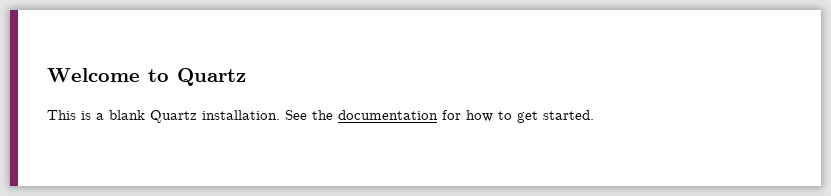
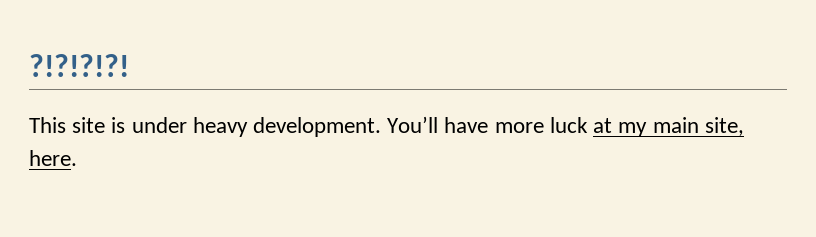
- Welcome to Quartz
- This is a blank Quartz installation. See the documentation for how to get started.
+ ?!?!?!?!
+ This site is under heavy development. You’ll have more luck at my main site, here.

